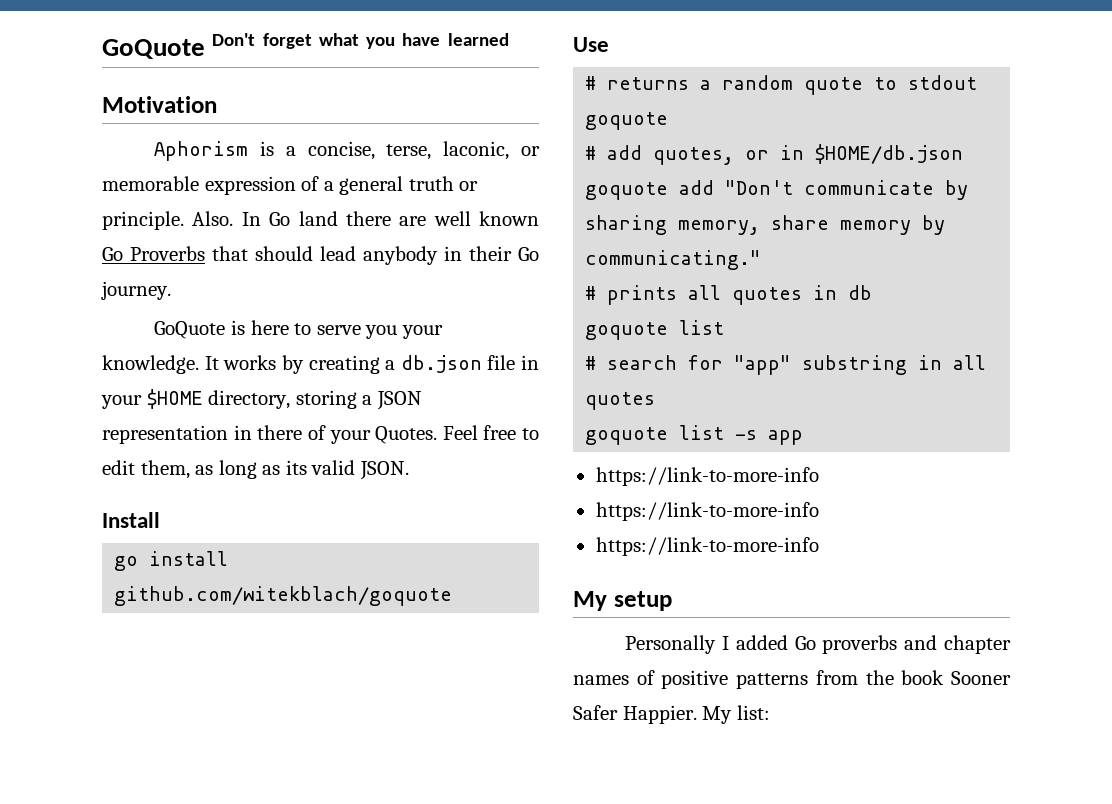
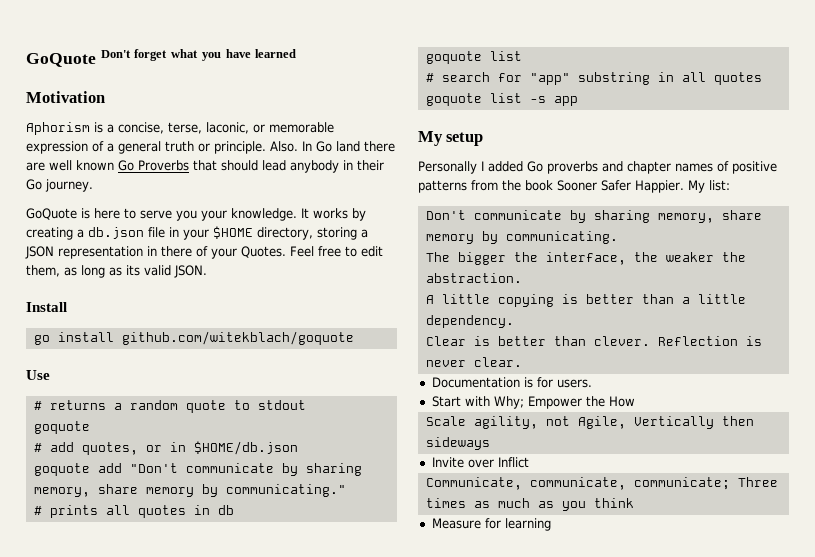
  goquote list -s app
- https://link-to-more-info
- https://link-to-more-info
- https://link-to-more-info
+ Don't communicate by sharing memory, share memory by communicating.
+ The bigger the interface, the weaker the abstraction.
+ A little copying is better than a little dependency.
+ Clear is better than clever. Reflection is never clear.
+ Documentation is for users.
+ Start with Why; Empower the How
+ Scale agility, not Agile, Vertically then sideways
+ Invite over Inflict
+ Communicate, communicate, communicate; Three times as much as you think
+ Measure for learning

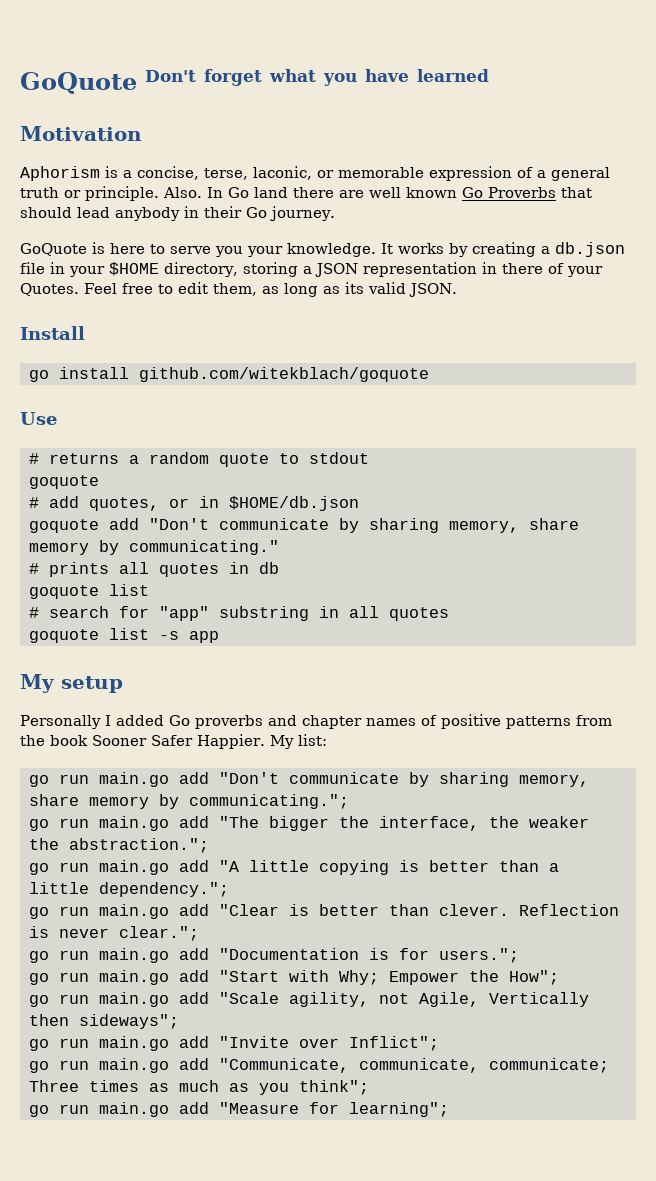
- Don't communicate by sharing memory, share memory by communicating.
- The bigger the interface, the weaker the abstraction.
- A little copying is better than a little dependency.
- Clear is better than clever.
+ go run main.go add "Don't communicate by sharing memory, share memory by communicating.";
+ go run main.go add "The bigger the interface, the weaker the abstraction.";
+ go run main.go add "A little copying is better than a little dependency.";
+ go run main.go add "Clear is better than clever.
- Reflection is never clear.
- Documentation is for users.
- Start with Why; Empower the How
- Scale agility, not Agile, Vertically then sideways
- Invite over Inflict
- Communicate, communicate, communicate; Three times as much as you think
- Measure for learning
+ Reflection is never clear.";
+ go run main.go add "Documentation is for users.";
+ go run main.go add "Start with Why; Empower the How";
+ go run main.go add "Scale agility, not Agile, Vertically then sideways";
+ go run main.go add "Invite over Inflict";
+ go run main.go add "Communicate, communicate, communicate; Three times as much as you think";
+ go run main.go add "Measure for learning";

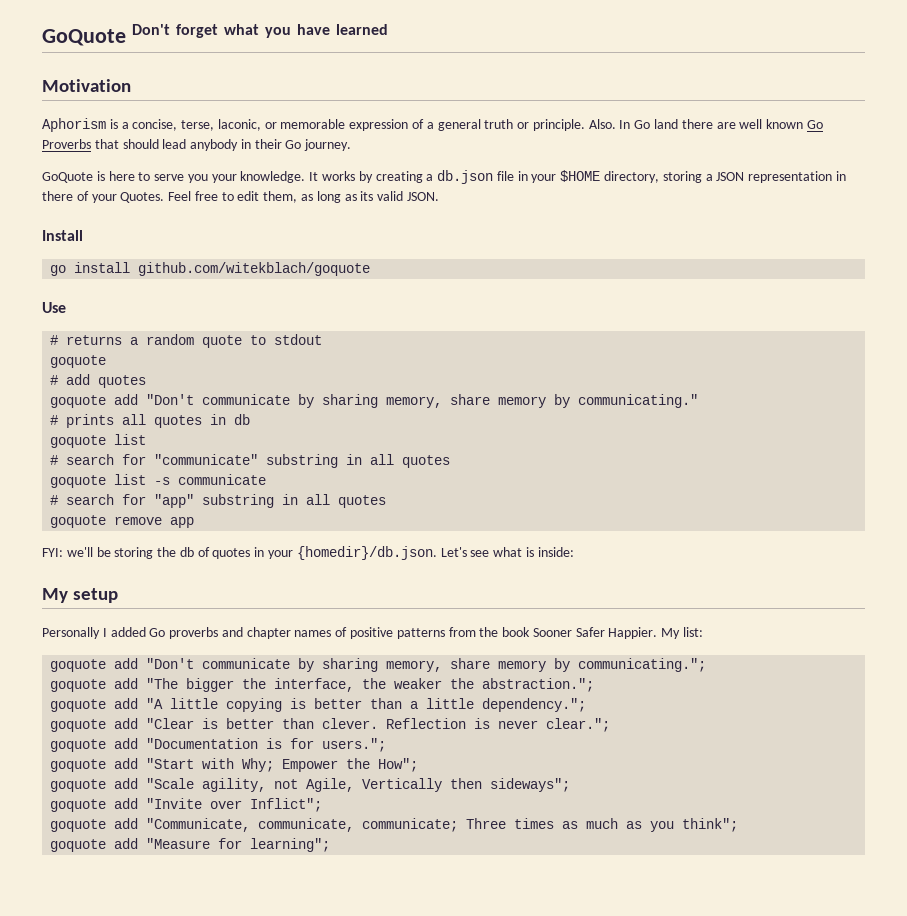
- # add quotes, or in $HOME/db.json
+ # add quotes
- # search for "app" substring in all quotes
+ # search for "communicate" substring in all quotes
- goquote list -s app
+ goquote list -s communicate
+ # search for "app" substring in all quotes
+ goquote remove app
+ FYI: we'll be storing the db of quotes in your {homedir}/db.json. Let's see what is inside:
- go run main.go add "Don't communicate by sharing memory, share memory by communicating.";
+ goquote add "Don't communicate by sharing memory, share memory by communicating.";
- go run main.go add "The bigger the interface, the weaker the abstraction.";
+ goquote add "The bigger the interface, the weaker the abstraction.";
- go run main.go add "A little copying is better than a little dependency.";
+ goquote add "A little copying is better than a little dependency.";
- go run main.go add "Clear is better than clever.
+ goquote add "Clear is better than clever.
- go run main.go add "Documentation is for users.";
+ goquote add "Documentation is for users.";
- go run main.go add "Start with Why; Empower the How";
+ goquote add "Start with Why; Empower the How";
- go run main.go add "Scale agility, not Agile, Vertically then sideways";
+ goquote add "Scale agility, not Agile, Vertically then sideways";
- go run main.go add "Invite over Inflict";
+ goquote add "Invite over Inflict";
- go run main.go add "Communicate, communicate, communicate; Three times as much as you think";
+ goquote add "Communicate, communicate, communicate; Three times as much as you think";
- go run main.go add "Measure for learning";
+ goquote add "Measure for learning";

